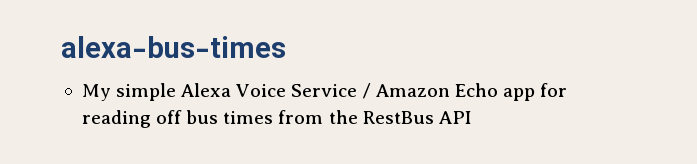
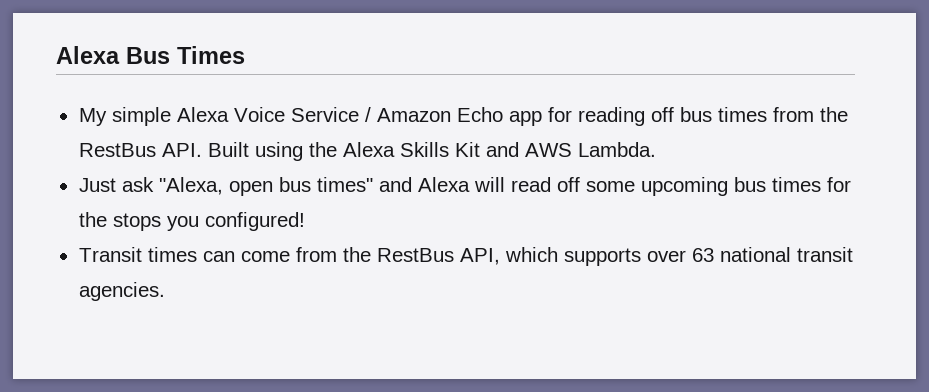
- alexa-bus-times
+ Alexa Bus Times
- My simple Alexa Voice Service / Amazon Echo app for reading off bus times from the RestBus API
+ My simple Alexa Voice Service / Amazon Echo app for reading off bus times from the RestBus API. Built using the Alexa Skills Kit and AWS Lambda.
+ Just ask "Alexa, open bus times" and Alexa will read off some upcoming bus times for the stops you configured!
+ Transit times can come from the RestBus API, which supports over 63 national transit agencies.

